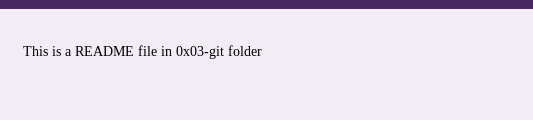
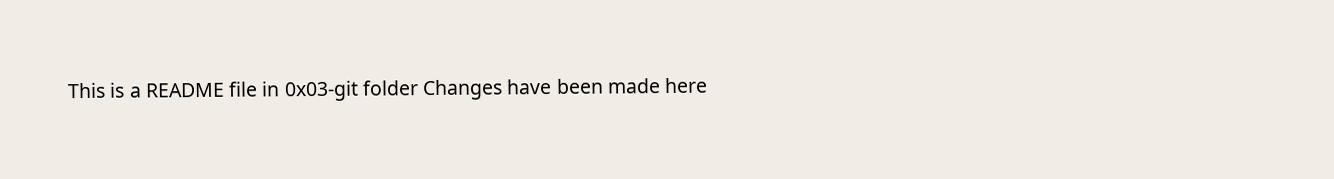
- This is a README file in 0x03-git folder
+ This is a README file in 0x03-git folder Changes have been made here

